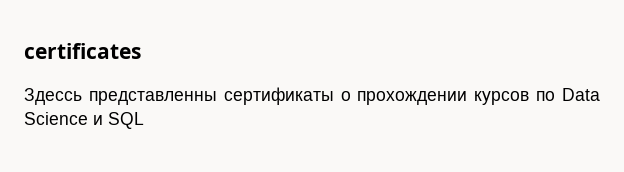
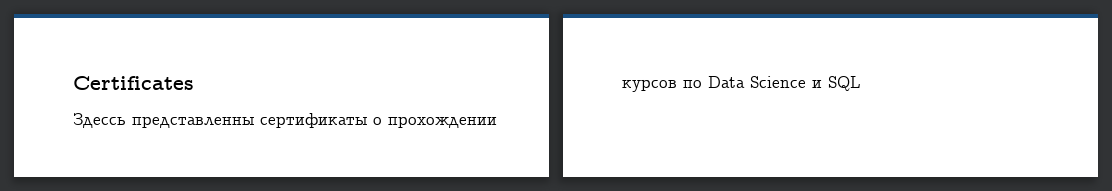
- certificates
+ Certificates

